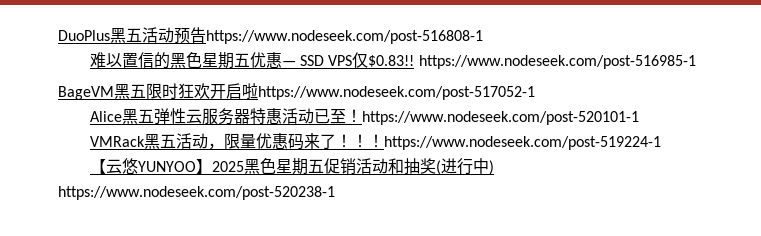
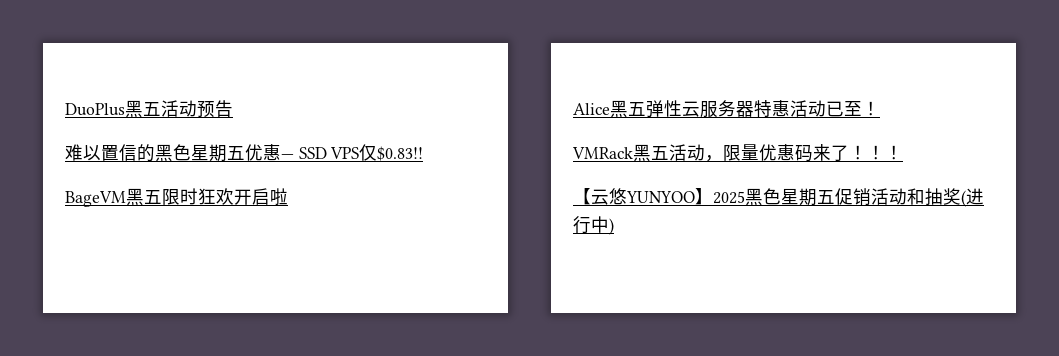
- DuoPlus黑五活动预告https://www.nodeseek.com/post-516808-1
+ DuoPlus黑五活动预告
- 难以置信的黑色星期五优惠— SSD VPS仅$0.83!! https://www.nodeseek.com/post-516985-1
+ 难以置信的黑色星期五优惠— SSD VPS仅$0.83!!
- BageVM黑五限时狂欢开启啦https://www.nodeseek.com/post-517052-1
+ BageVM黑五限时狂欢开启啦
- Alice黑五弹性云服务器特惠活动已至！https://www.nodeseek.com/post-520101-1
+ Alice黑五弹性云服务器特惠活动已至！
- VMRack黑五活动，限量优惠码来了！！！https://www.nodeseek.com/post-519224-1
+ VMRack黑五活动，限量优惠码来了！！！
- 【云悠YUNYOO】2025黑色星期五促销活动和抽奖(进行中) https://www.nodeseek.com/post-520238-1
+ 【云悠YUNYOO】2025黑色星期五促销活动和抽奖(进行中)

